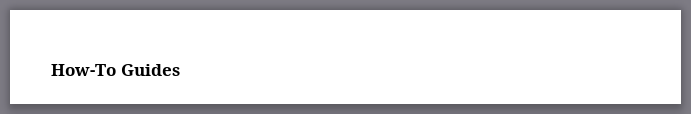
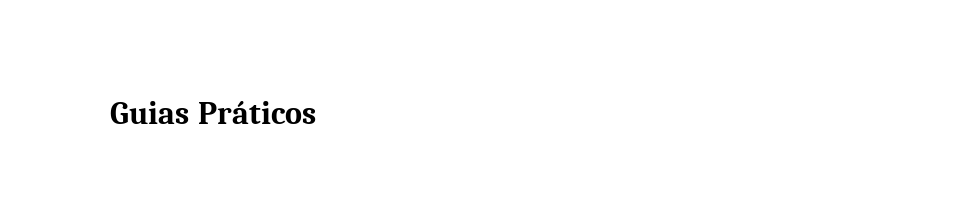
- How-To Guides
+ Guias Práticos

